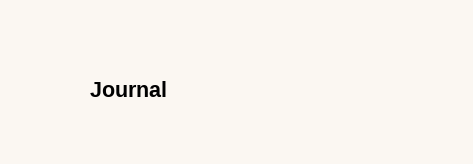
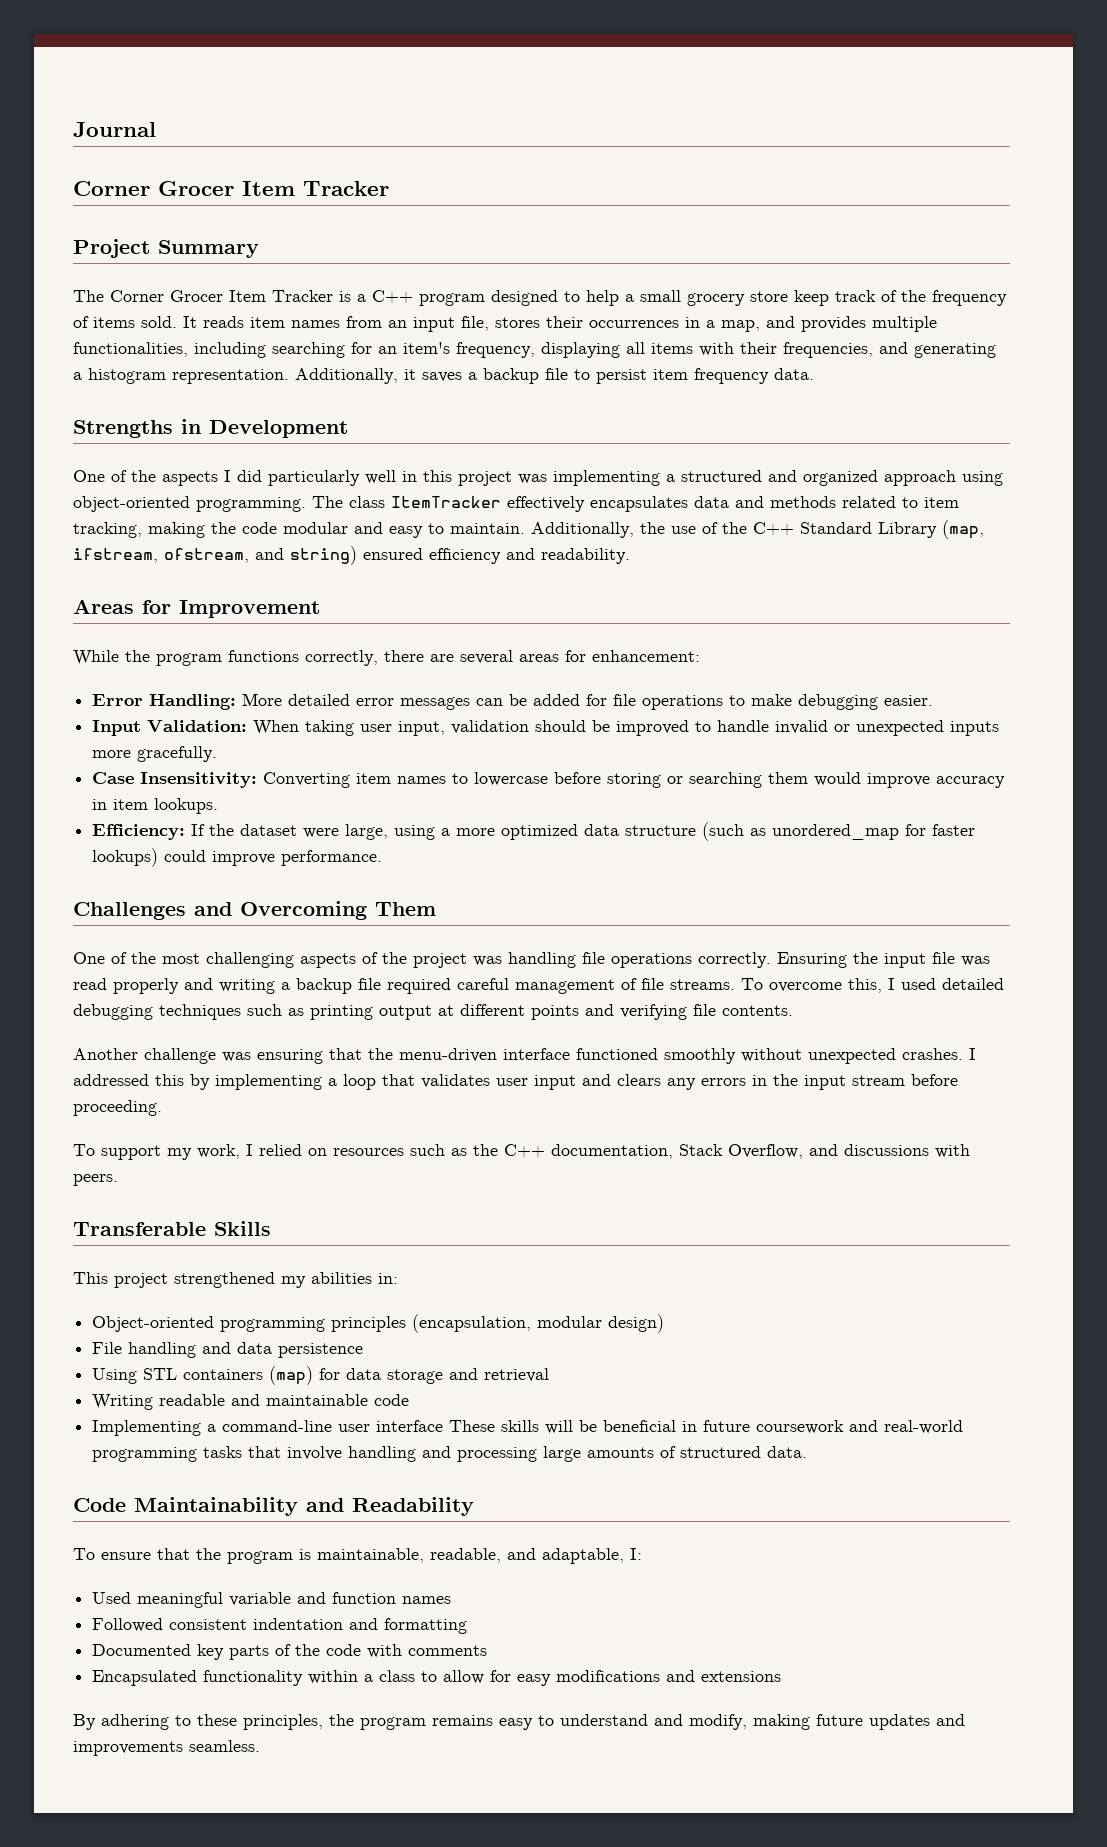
  Journal
+ Corner Grocer Item Tracker
+ Project Summary
+ The Corner Grocer Item Tracker is a C++ program designed to help a small grocery store keep track of the frequency of items sold. It reads item names from an input file, stores their occurrences in a map, and provides multiple functionalities, including searching for an item's frequency, displaying all items with their frequencies, and generating a histogram representation. Additionally, it saves a backup file to persist item frequency data.
+ Strengths in Development
+ One of the aspects I did particularly well in this project was implementing a structured and organized approach using object-oriented programming. The class ItemTracker effectively encapsulates data and methods related to item tracking, making the code modular and easy to maintain. Additionally, the use of the C++ Standard Library (map, ifstream, ofstream, and string) ensured efficiency and readability.
+ Areas for Improvement
+ While the program functions correctly, there are several areas for enhancement:
+ Error Handling: More detailed error messages can be added for file operations to make debugging easier.
+ Input Validation: When taking user input, validation should be improved to handle invalid or unexpected inputs more gracefully.
+ Case Insensitivity: Converting item names to lowercase before storing or searching them would improve accuracy in item lookups.
+ Efficiency: If the dataset were large, using a more optimized data structure (such as unordered_map for faster lookups) could improve performance.
+ Challenges and Overcoming Them
+ One of the most challenging aspects of the project was handling file operations correctly. Ensuring the input file was read properly and writing a backup file required careful management of file streams. To overcome this, I used detailed debugging techniques such as printing output at different points and verifying file contents.
+ Another challenge was ensuring that the menu-driven interface functioned smoothly without unexpected crashes. I addressed this by implementing a loop that validates user input and clears any errors in the input stream before proceeding.
+ To support my work, I relied on resources such as the C++ documentation, Stack Overflow, and discussions with peers.
+ Transferable Skills
+ This project strengthened my abilities in:
+ Object-oriented programming principles (encapsulation, modular design)
+ File handling and data persistence
+ Using STL containers (map) for data storage and retrieval
+ Writing readable and maintainable code
+ Implementing a command-line user interface These skills will be beneficial in future coursework and real-world programming tasks that involve handling and processing large amounts of structured data.
+ Code Maintainability and Readability
+ To ensure that the program is maintainable, readable, and adaptable, I:
+ Used meaningful variable and function names
+ Followed consistent indentation and formatting
+ Documented key parts of the code with comments
+ Encapsulated functionality within a class to allow for easy modifications and extensions
+ By adhering to these principles, the program remains easy to understand and modify, making future updates and improvements seamless.

